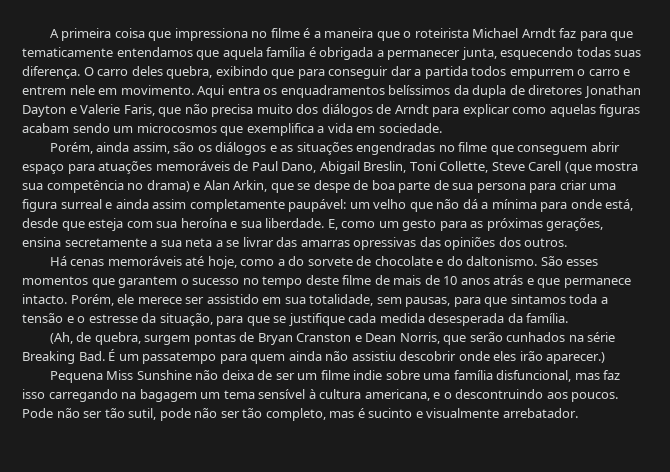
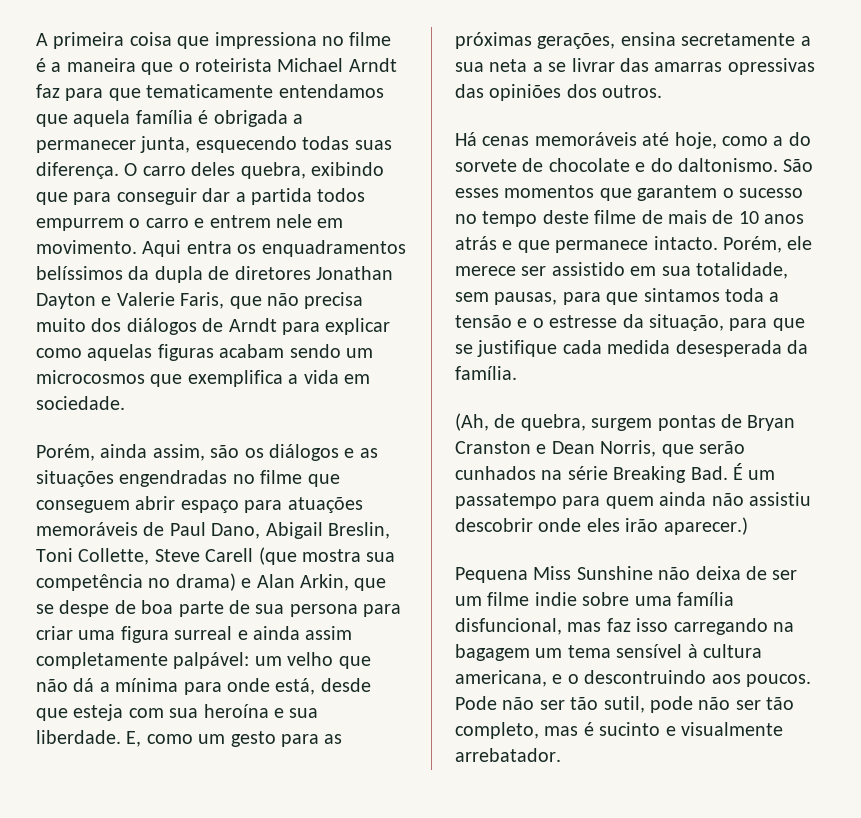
- Porém, ainda assim, são os diálogos e as situações engendradas no filme que conseguem abrir espaço para atuações memoráveis de Paul Dano, Abigail Breslin, Toni Collette, Steve Carell (que mostra sua competência no drama) e Alan Arkin, que se despe de boa parte de sua persona para criar uma figura surreal e ainda assim completamente paupável:
+ Porém, ainda assim, são os diálogos e as situações engendradas no filme que conseguem abrir espaço para atuações memoráveis de Paul Dano, Abigail Breslin, Toni Collette, Steve Carell (que mostra sua competência no drama) e Alan Arkin, que se despe de boa parte de sua persona para criar uma figura surreal e ainda assim completamente palpável:

